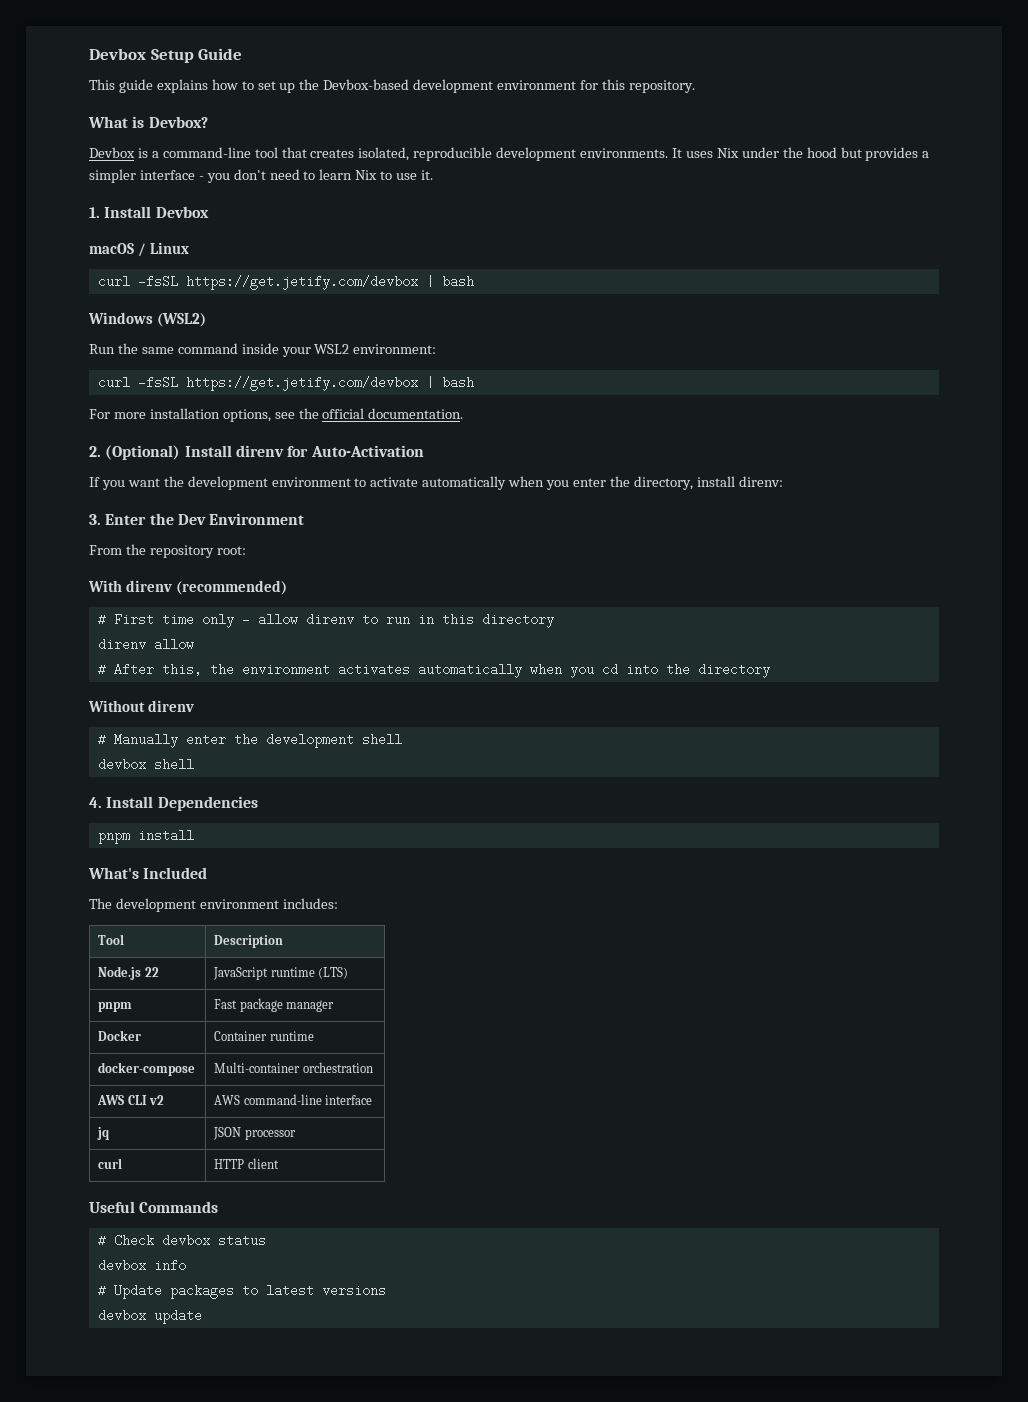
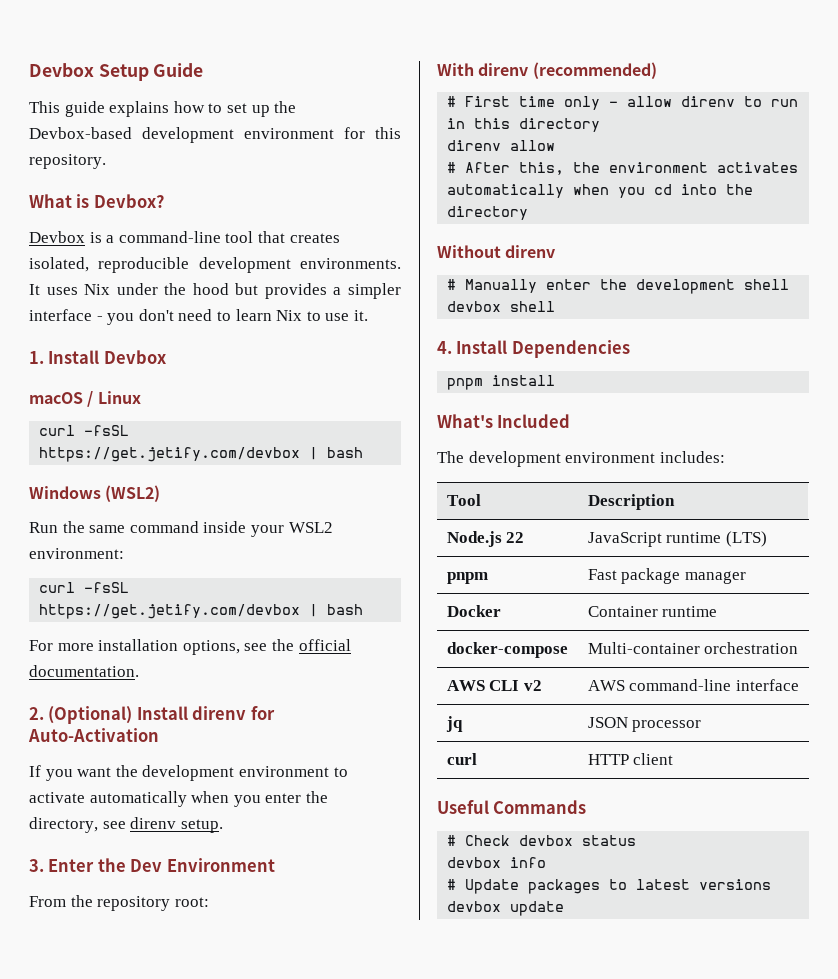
- If you want the development environment to activate automatically when you enter the directory, install direnv:
+ If you want the development environment to activate automatically when you enter the directory, see direnv setup.

